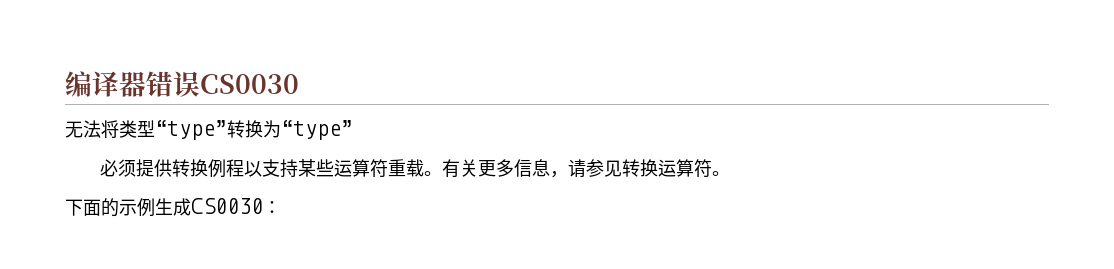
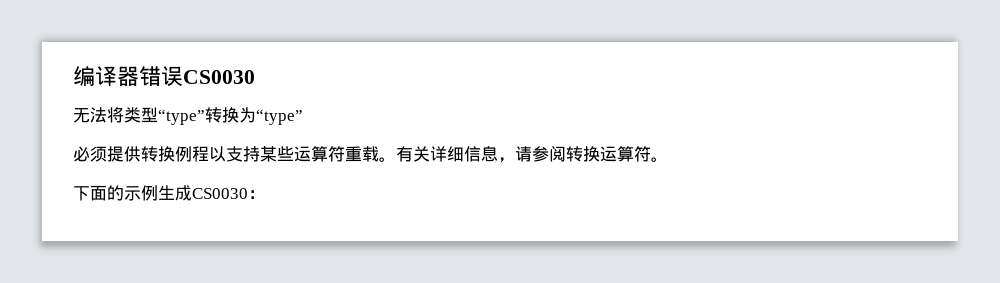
- 有关更多信息，请参见转换运算符。
+ 有关详细信息，请参阅转换运算符。

